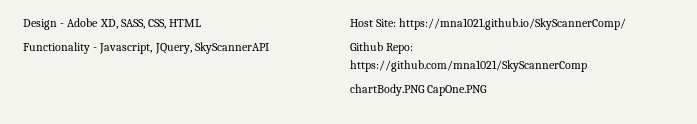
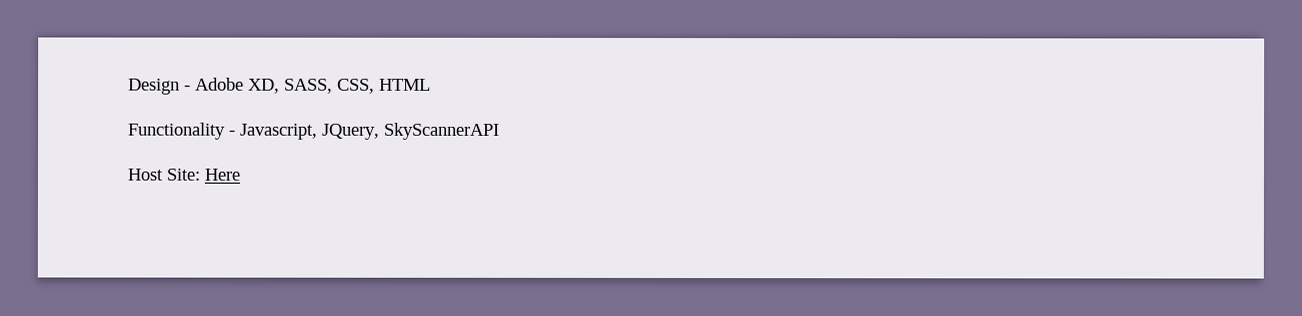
- Host Site: https://mna1021.github.io/SkyScannerComp/
- Github Repo: https://github.com/mna1021/SkyScannerComp
- chartBody.PNG CapOne.PNG
+ Host Site: Here

